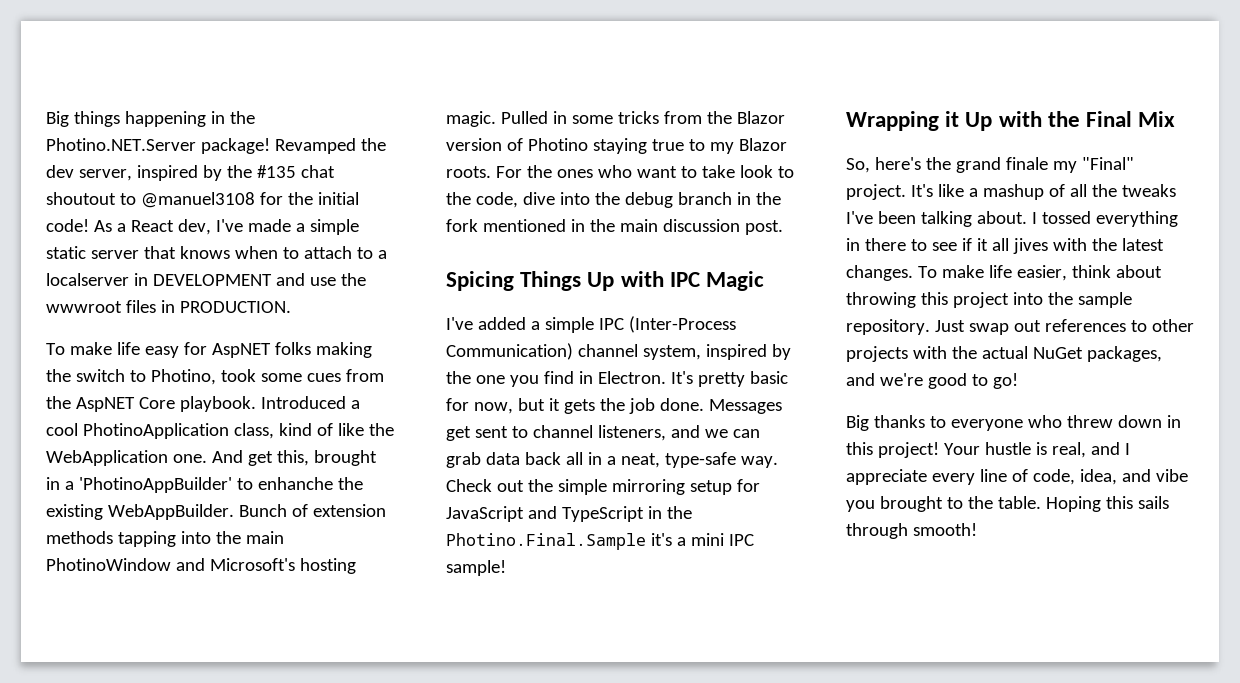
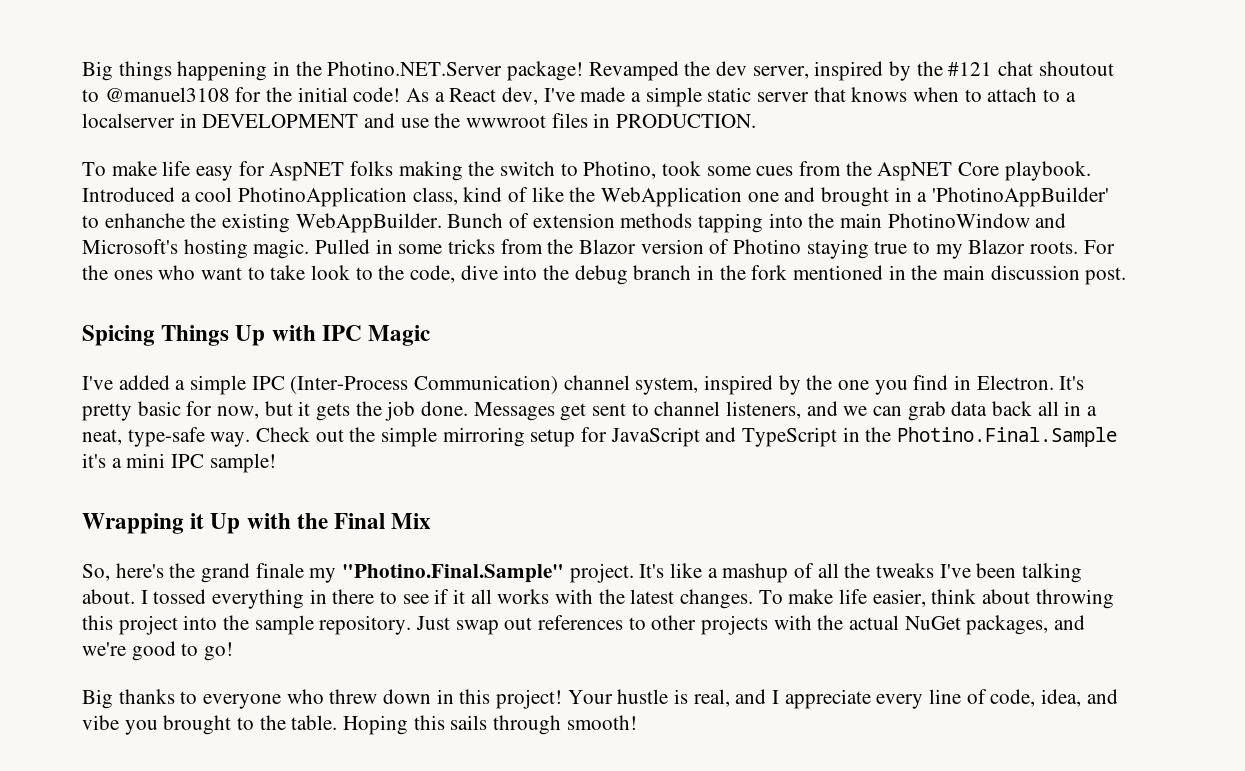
- Revamped the dev server, inspired by the #135 chat shoutout to @manuel3108 for the initial code!
+ Revamped the dev server, inspired by the #121 chat shoutout to @manuel3108 for the initial code!
- Introduced a cool PhotinoApplication class, kind of like the WebApplication one. And get this, brought in a 'PhotinoAppBuilder' to enhanche the existing WebAppBuilder.
+ Introduced a cool PhotinoApplication class, kind of like the WebApplication one and brought in a 'PhotinoAppBuilder' to enhanche the existing WebAppBuilder.
- So, here's the grand finale my "Final" project.
+ So, here's the grand finale my "Photino.Final.Sample" project.
- I tossed everything in there to see if it all jives with the latest changes.
+ I tossed everything in there to see if it all works with the latest changes.

